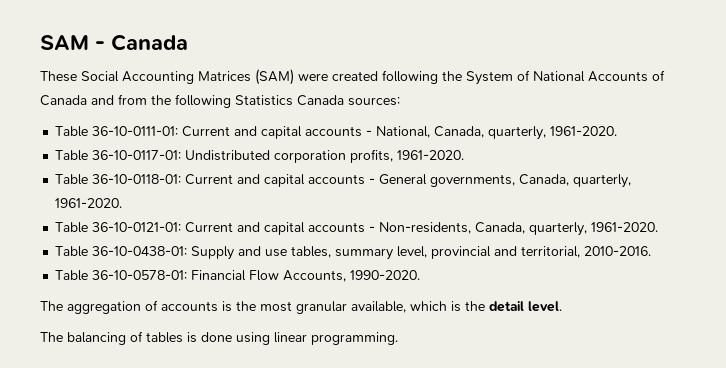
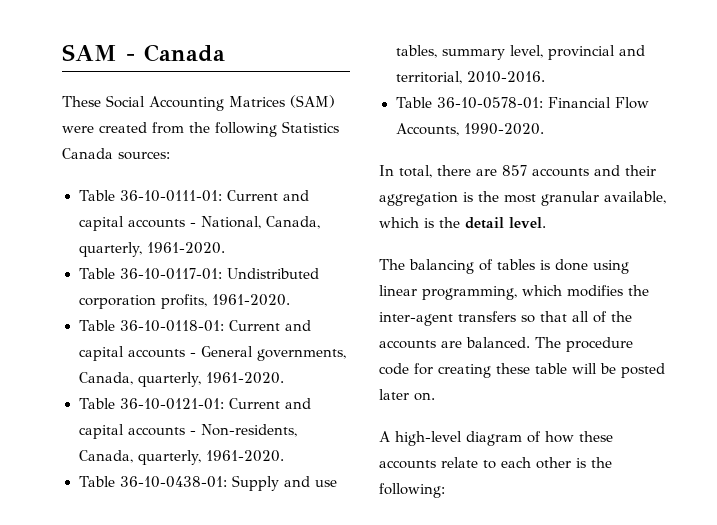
- These Social Accounting Matrices (SAM) were created following the System of National Accounts of Canada and from the following Statistics Canada sources:
+ These Social Accounting Matrices (SAM) were created from the following Statistics Canada sources:
- The aggregation of accounts is the most granular available, which is the detail level.
+ In total, there are 857 accounts and their aggregation is the most granular available, which is the detail level.
- The balancing of tables is done using linear programming.
+ The balancing of tables is done using linear programming, which modifies the inter-agent transfers so that all of the accounts are balanced. The procedure code for creating these table will be posted later on.
+ A high-level diagram of how these accounts relate to each other is the following:

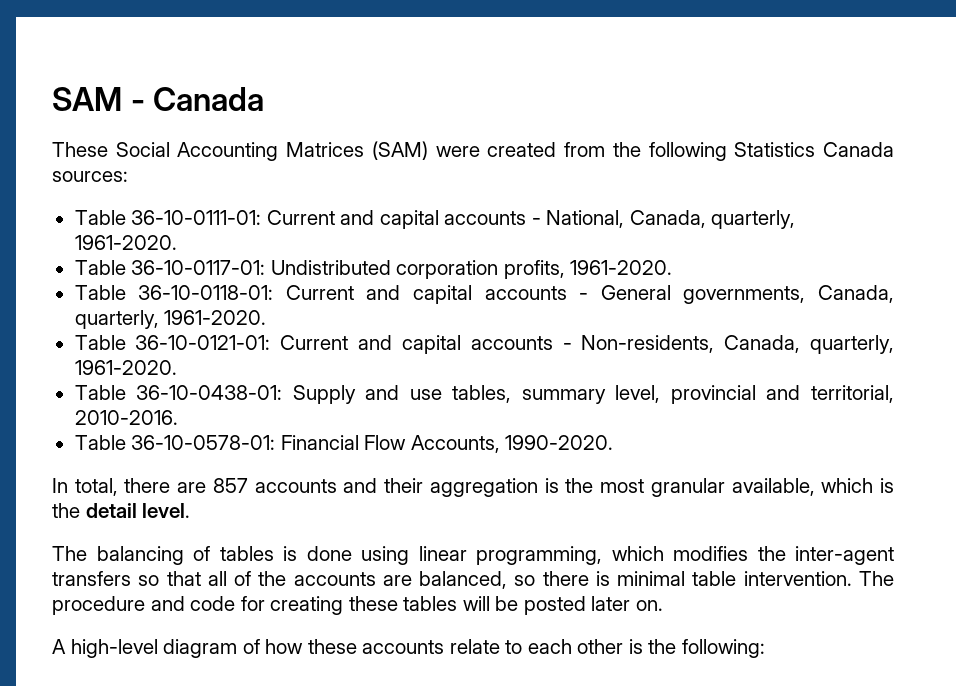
- The balancing of tables is done using linear programming, which modifies the inter-agent transfers so that all of the accounts are balanced.
+ The balancing of tables is done using linear programming, which modifies the inter-agent transfers so that all of the accounts are balanced, so there is minimal table intervention.
- The procedure code for creating these table will be posted later on.
+ The procedure and code for creating these tables will be posted later on.

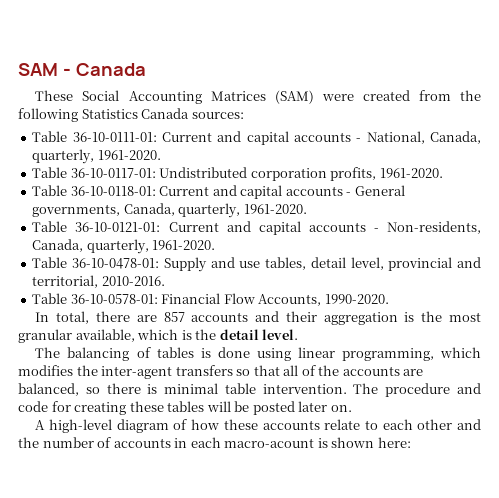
- Table 36-10-0438-01: Supply and use tables, summary level, provincial and territorial, 2010-2016.
+ Table 36-10-0478-01: Supply and use tables, detail level, provincial and territorial, 2010-2016.
- A high-level diagram of how these accounts relate to each other is the following:
+ A high-level diagram of how these accounts relate to each other and the number of accounts in each macro-acount is shown here:

